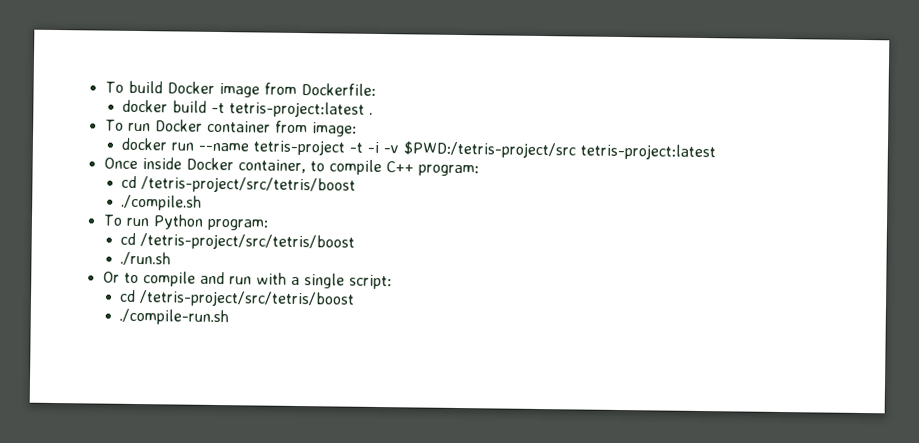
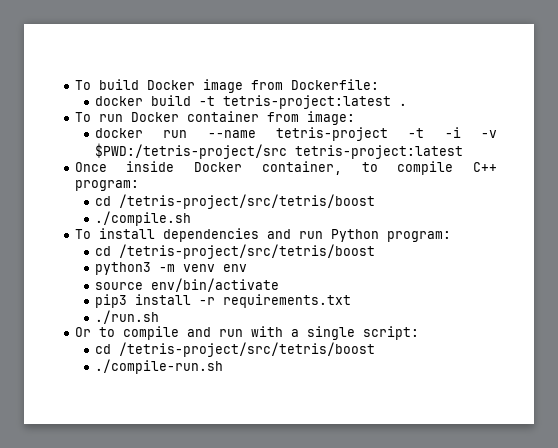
- To run Python program:
+ To install dependencies and run Python program:
+ python3 -m venv env
+ source env/bin/activate
+ pip3 install -r requirements.txt

